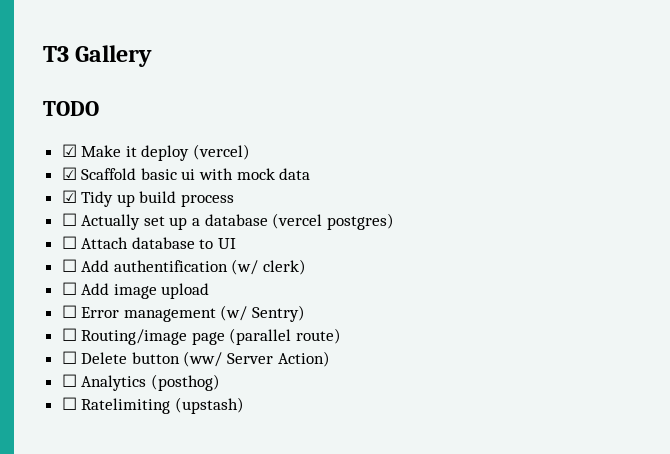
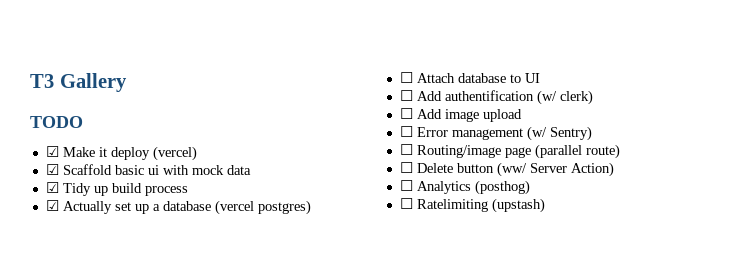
- ☐ Actually set up a database (vercel postgres)
+ ☑ Actually set up a database (vercel postgres)

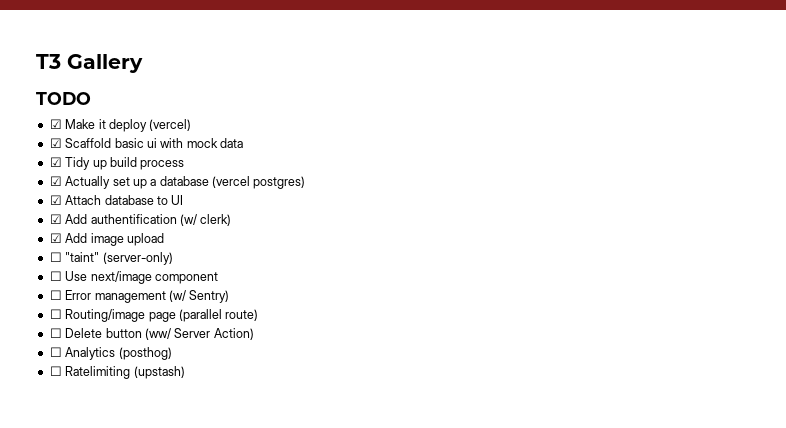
- ☐ Attach database to UI
+ ☑ Attach database to UI
- ☐ Add authentification (w/ clerk)
+ ☑ Add authentification (w/ clerk)
- ☐ Add image upload
+ ☑ Add image upload
+ ☐ "taint" (server-only)
+ ☐ Use next/image component

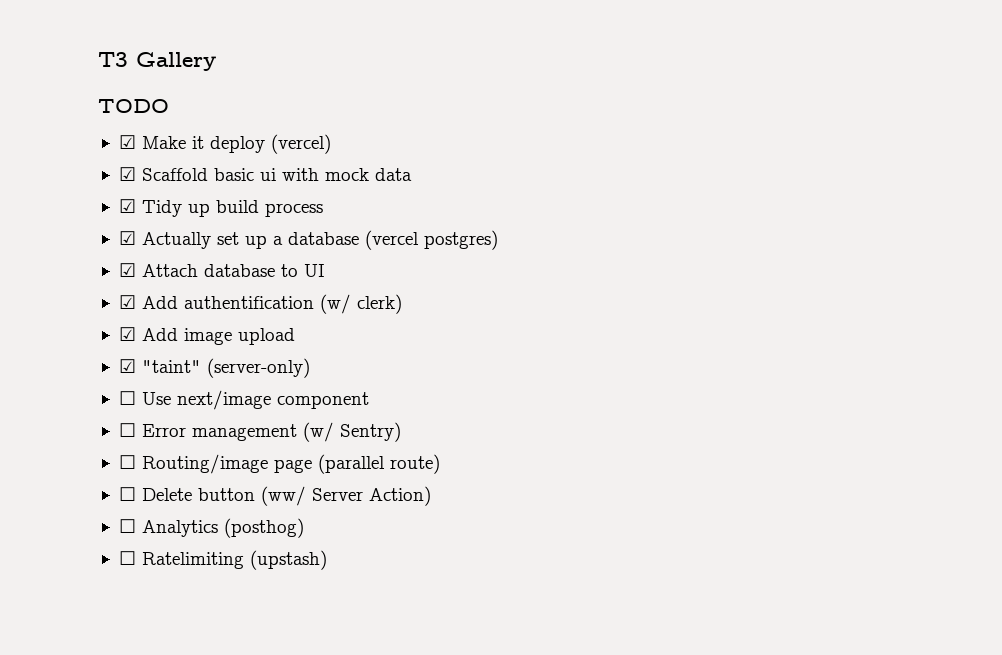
- ☐ "taint" (server-only)
+ ☑ "taint" (server-only)

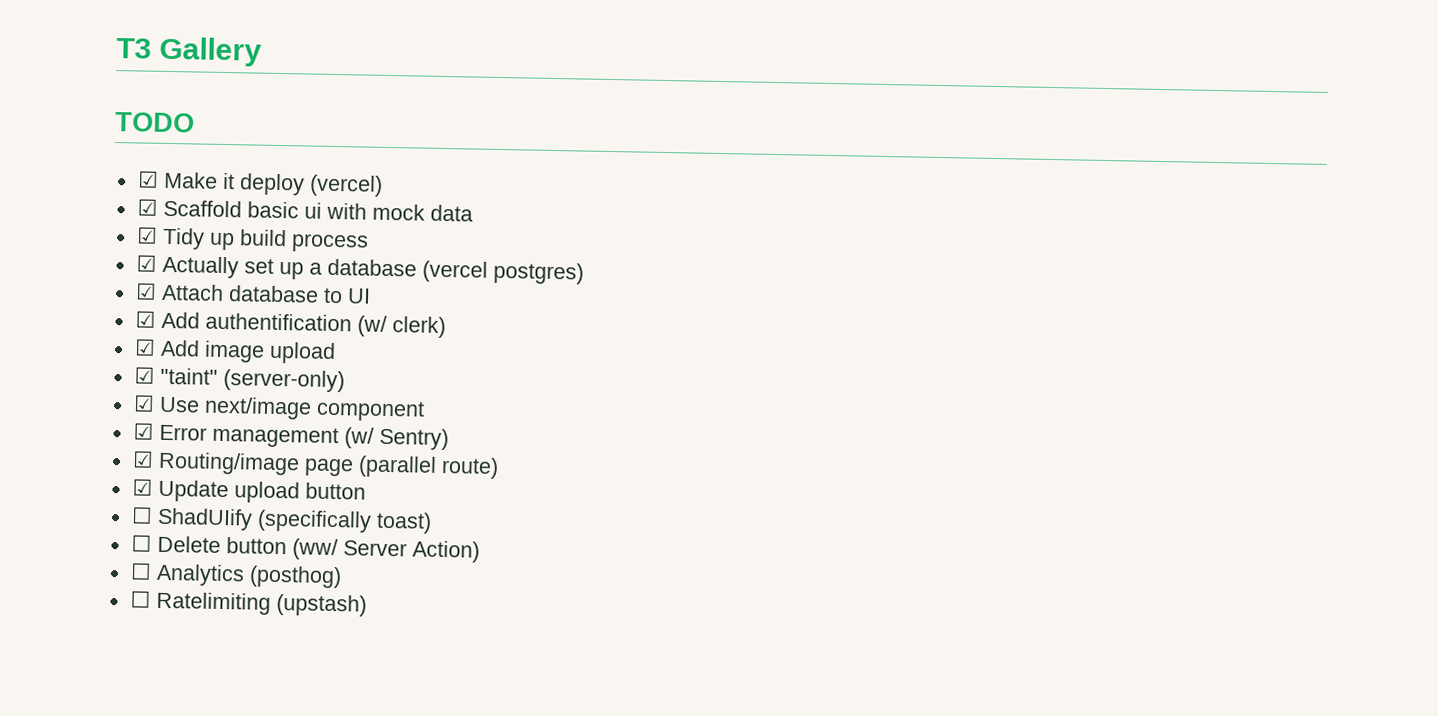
- ☐ Use next/image component
+ ☑ Use next/image component
- ☐ Error management (w/ Sentry)
+ ☑ Error management (w/ Sentry)
- ☐ Routing/image page (parallel route)
+ ☑ Routing/image page (parallel route)
+ ☑ Update upload button
+ ☐ ShadUIify (specifically toast)

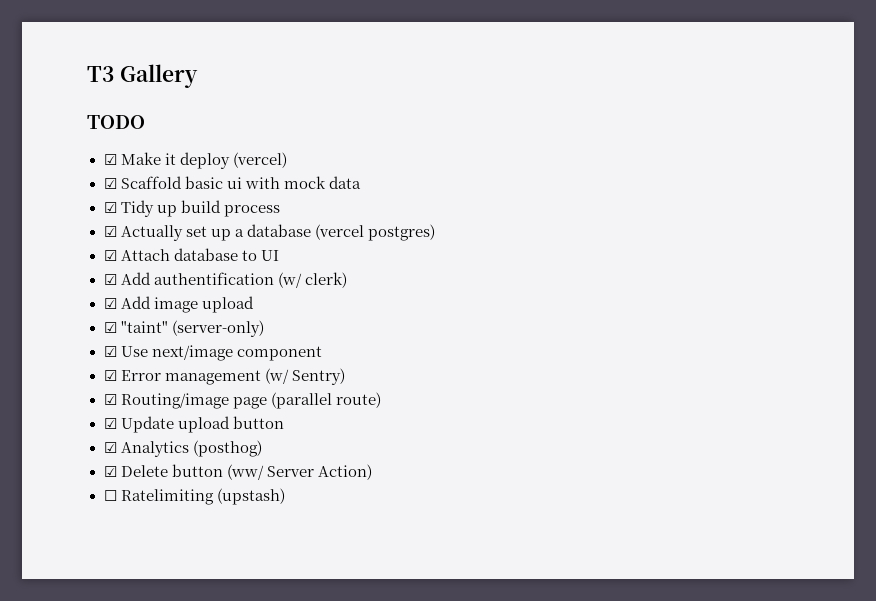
- ☐ ShadUIify (specifically toast)
- ☐ Delete button (ww/ Server Action)
+ ☑ Analytics (posthog)
+ ☑ Delete button (ww/ Server Action)
- ☐ Analytics (posthog)

